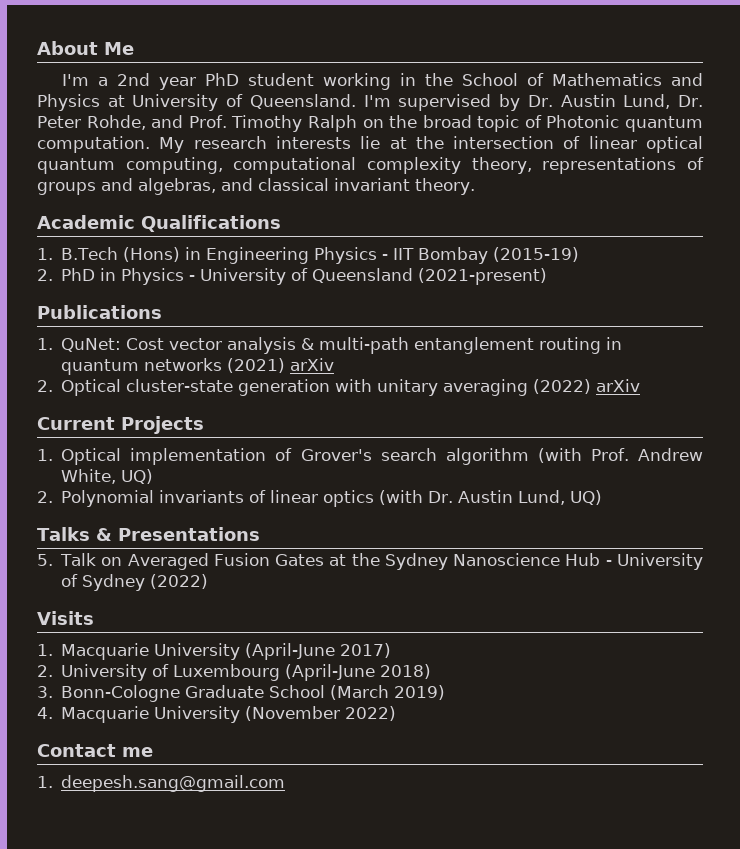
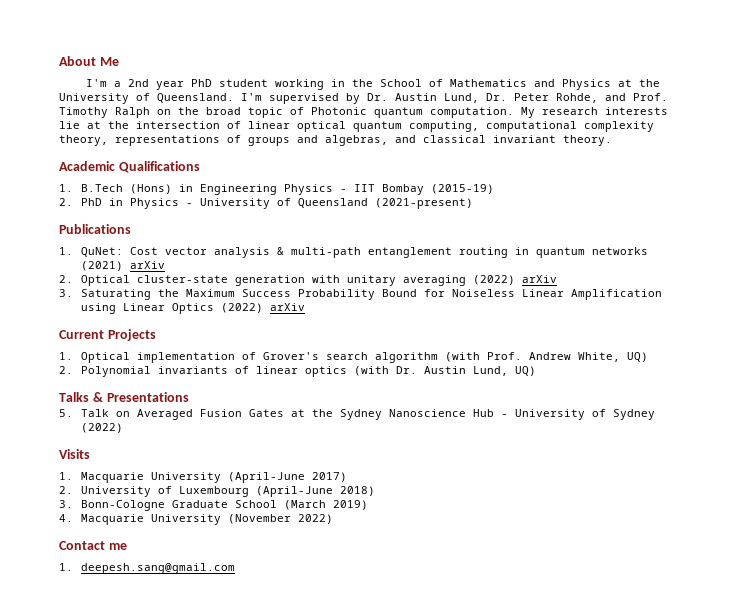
- I'm a 2nd year PhD student working in the School of Mathematics and Physics at University of Queensland.
+ I'm a 2nd year PhD student working in the School of Mathematics and Physics at the University of Queensland.
+ 3. Saturating the Maximum Success Probability Bound for Noiseless Linear Amplification using Linear Optics (2022) arXiv

